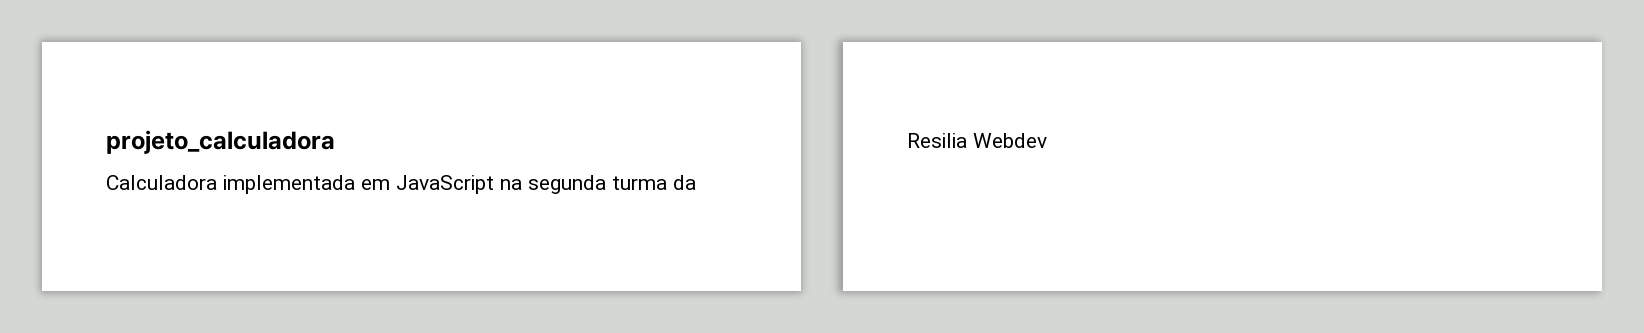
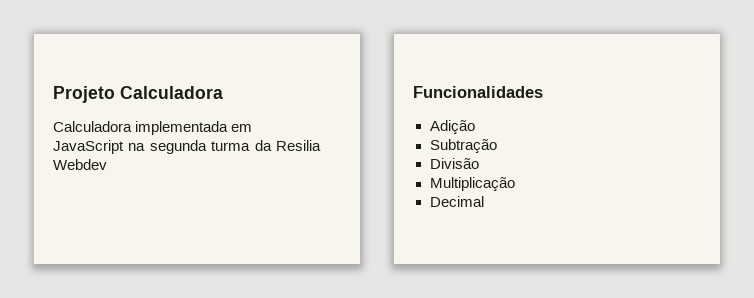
- projeto_calculadora
+ Projeto Calculadora
+ Funcionalidades
+ Adição
+ Subtração
+ Divisão
+ Multiplicação
+ Decimal

